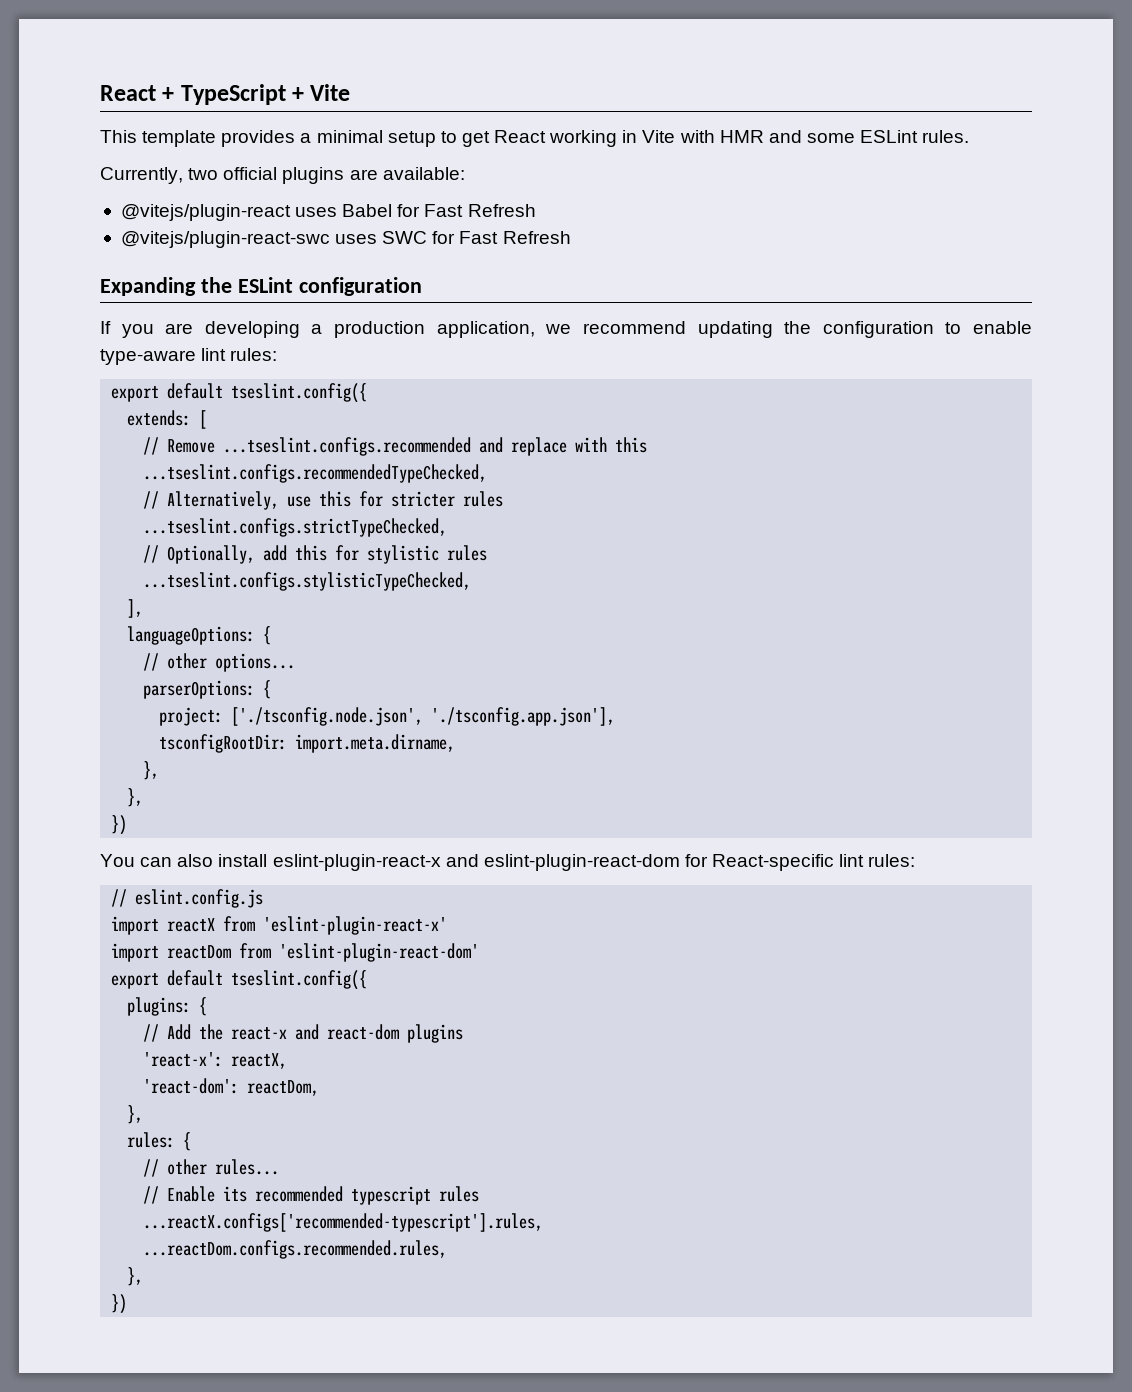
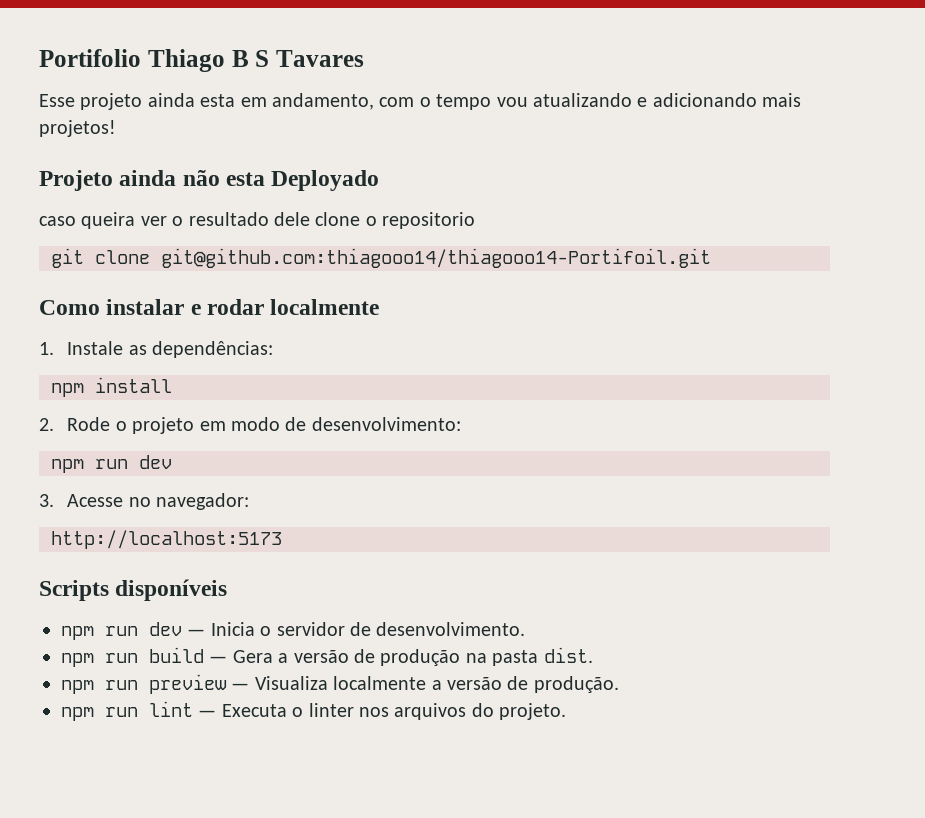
- React + TypeScript + Vite
- This template provides a minimal setup to get React working in Vite with HMR and some ESLint rules.
- Currently, two official plugins are available:
- @vitejs/plugin-react uses Babel for Fast Refresh
- @vitejs/plugin-react-swc uses SWC for Fast Refresh
- Expanding the ESLint configuration
- If you are developing a production application, we recommend updating the configuration to enable type-aware lint rules:
- export default tseslint.config({
- extends: [
- // Remove ...tseslint.configs.recommended and replace with this
- ...tseslint.configs.recommendedTypeChecked,
- // Alternatively, use this for stricter rules
- ...tseslint.configs.strictTypeChecked,
- // Optionally, add this for stylistic rules
- ...tseslint.configs.stylisticTypeChecked,
- ],
- languageOptions: {
- // other options...
- parserOptions: {
- project: ['./tsconfig.node.json', './tsconfig.app.json'],
- tsconfigRootDir: import.meta.dirname,
- },
- },
- })
- You can also install eslint-plugin-react-x and eslint-plugin-react-dom for React-specific lint rules:
- // eslint.config.js
- import reactX from 'eslint-plugin-react-x'
- import reactDom from 'eslint-plugin-react-dom'
- export default tseslint.config({
- plugins: {
- // Add the react-x and react-dom plugins
- 'react-x': reactX,
- 'react-dom': reactDom,
- },
- rules: {
- // other rules...
- // Enable its recommended typescript rules
- ...reactX.configs['recommended-typescript'].rules,
- ...reactDom.configs.recommended.rules,
- },
- })
+ Portifolio Thiago B S Tavares
+ Esse projeto ainda esta em andamento, com o tempo vou atualizando e adicionando mais projetos!
+ Projeto ainda não esta Deployado
+ caso queira ver o resultado dele clone o repositorio
+ git clone git@github.com:thiagooo14/thiagooo14-Portifoil.git
+ Como instalar e rodar localmente
+ 1. Instale as dependências:
+ npm install
+ 2. Rode o projeto em modo de desenvolvimento:
+ npm run dev
+ 3. Acesse no navegador:
+ http://localhost:5173
+ Scripts disponíveis
+ npm run dev — Inicia o servidor de desenvolvimento.
+ npm run build — Gera a versão de produção na pasta dist.
+ npm run preview — Visualiza localmente a versão de produção.
+ npm run lint — Executa o linter nos arquivos do projeto.

